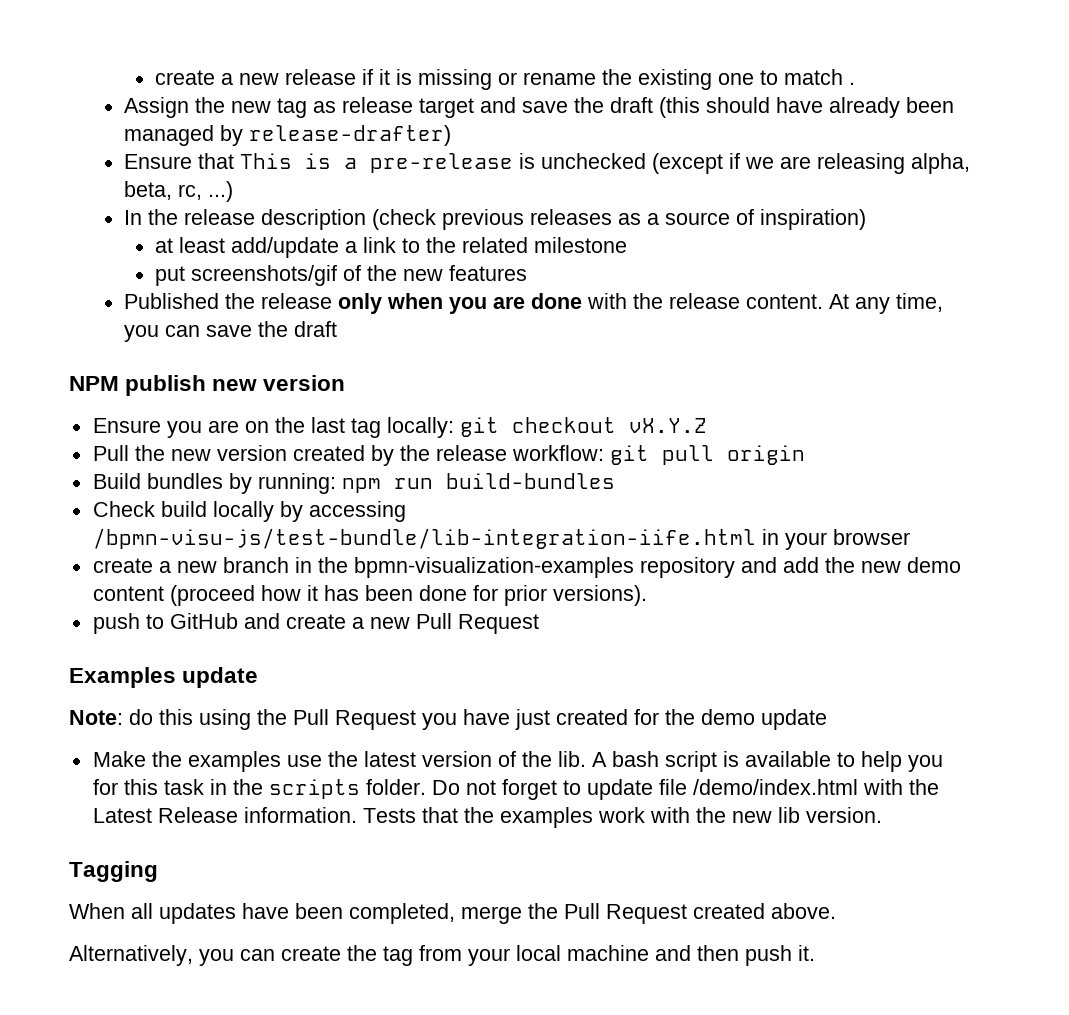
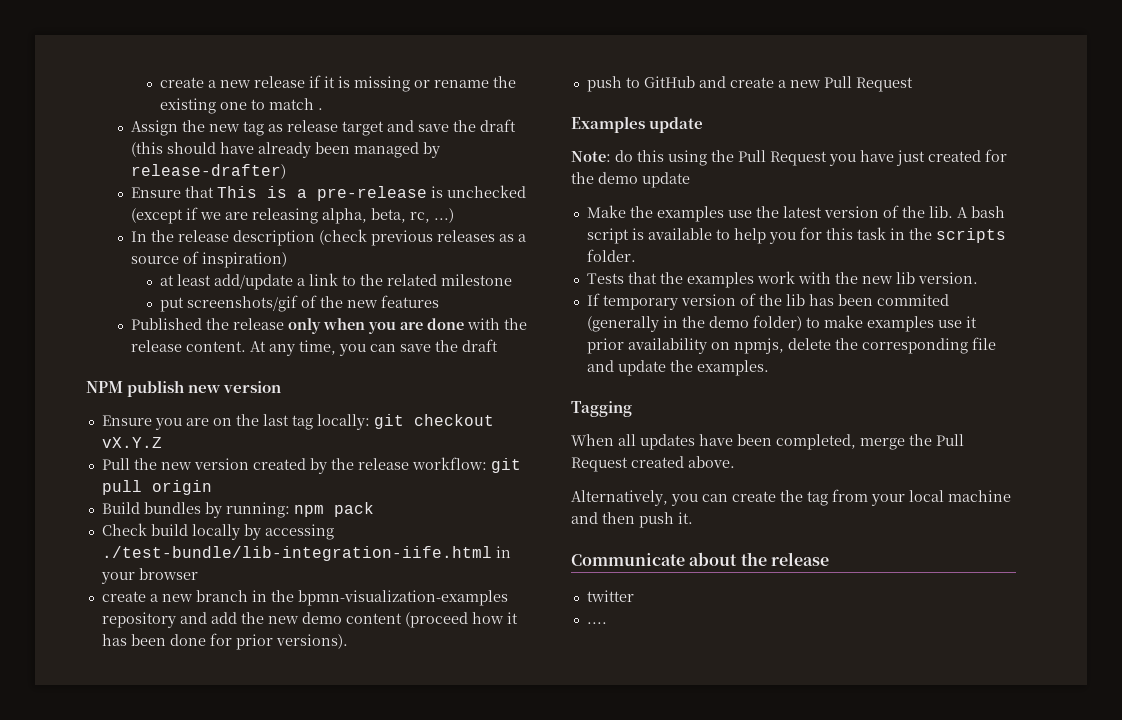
- Build bundles by running: npm run build-bundles
+ Build bundles by running: npm pack
- Check build locally by accessing /bpmn-visu-js/test-bundle/lib-integration-iife.html in your browser
+ Check build locally by accessing ./test-bundle/lib-integration-iife.html in your browser
- A bash script is available to help you for this task in the scripts folder. Do not forget to update file /demo/index.html with the Latest Release information. Tests that the examples work with the new lib version.
+ A bash script is available to help you for this task in the scripts folder.
+ Tests that the examples work with the new lib version.
+ If temporary version of the lib has been commited (generally in the demo folder) to make examples use it prior availability on npmjs, delete the corresponding file and update the examples.
+ Communicate about the release
+ twitter
+ ....

